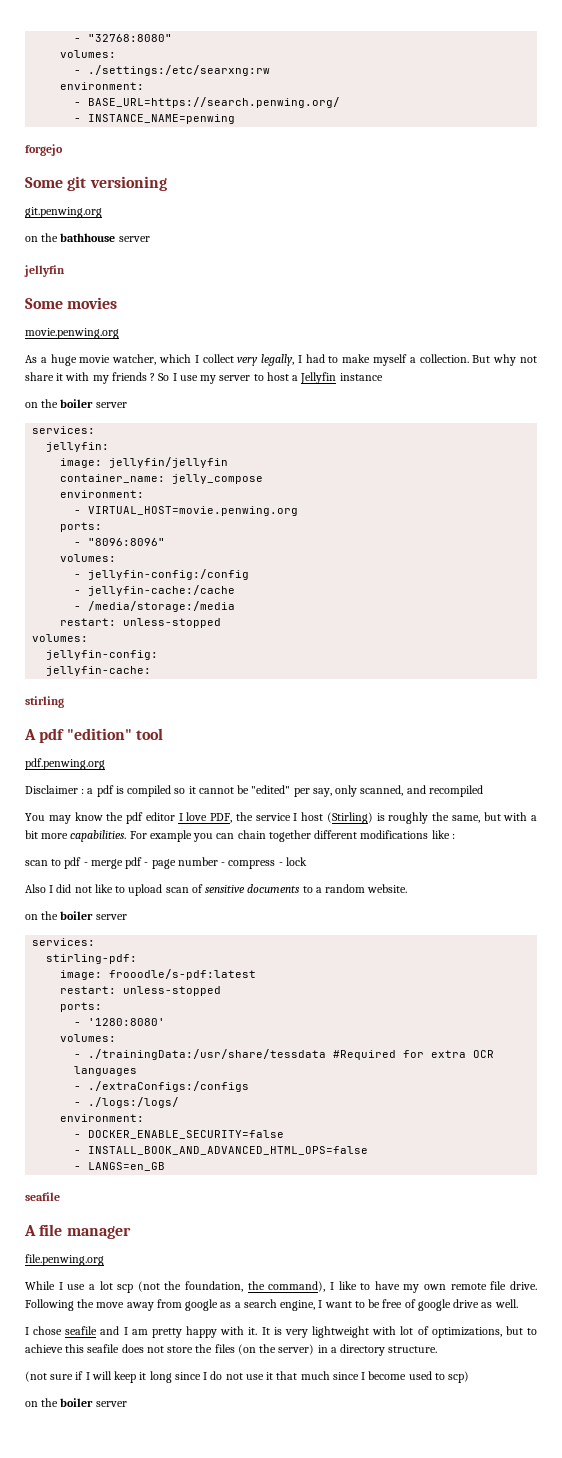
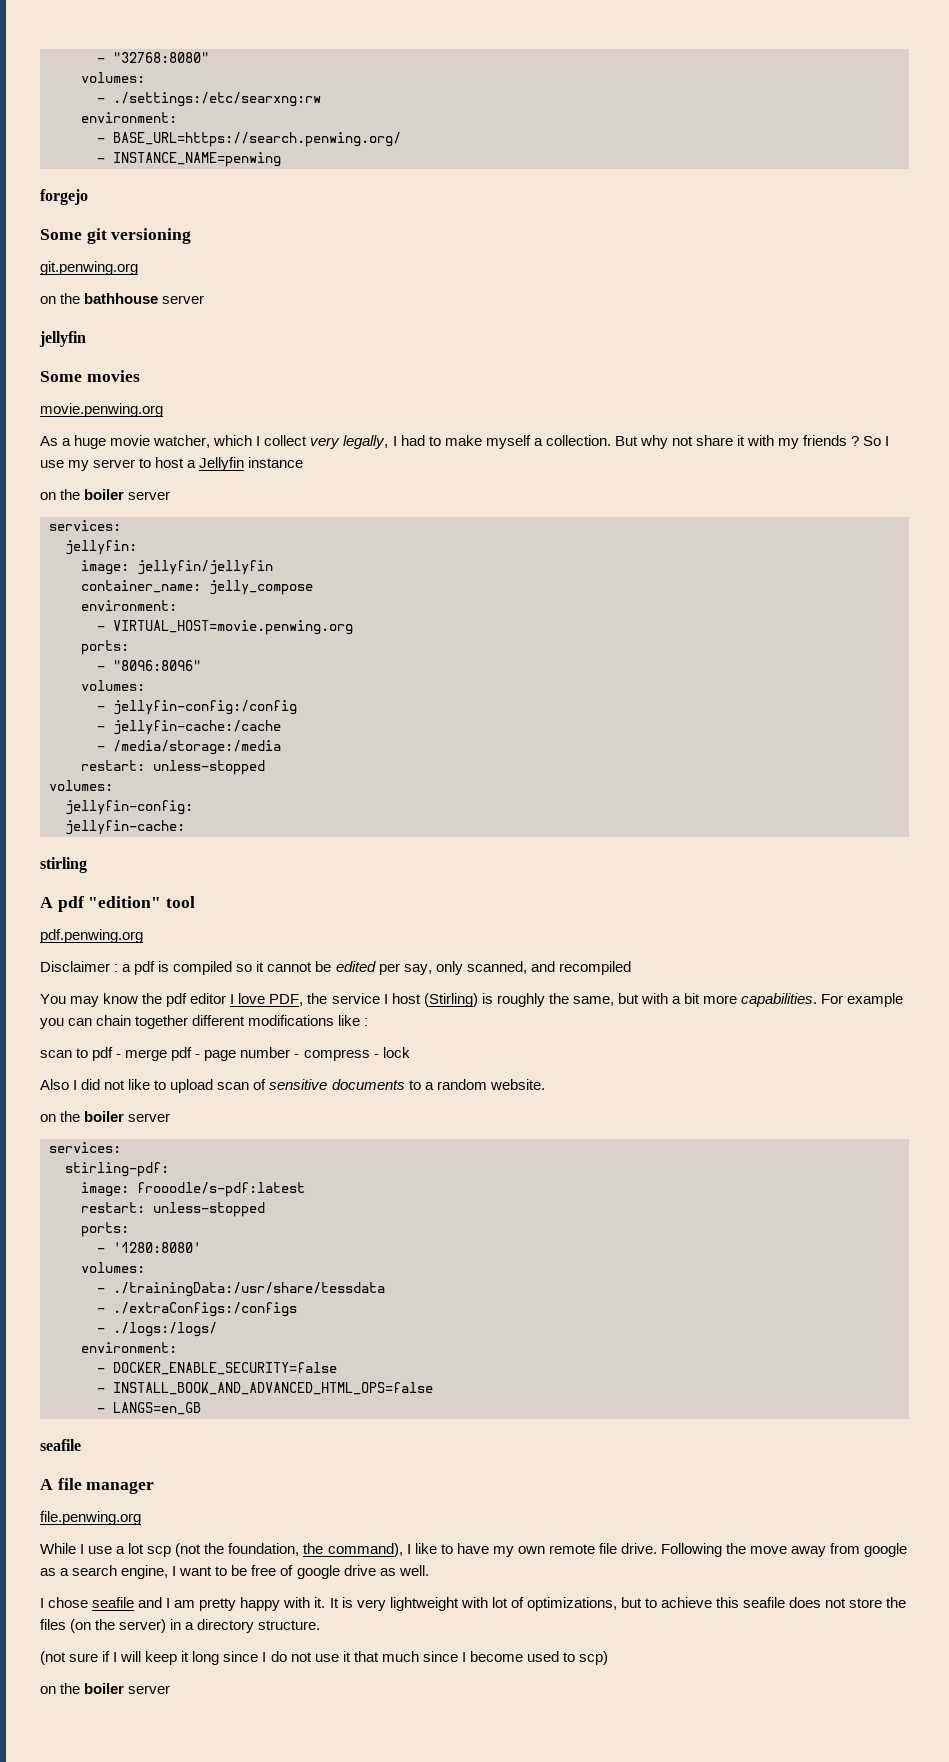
- Disclaimer : a pdf is compiled so it cannot be "edited" per say, only scanned, and recompiled
+ Disclaimer : a pdf is compiled so it cannot be edited per say, only scanned, and recompiled
- - ./trainingData:/usr/share/tessdata #Required for extra OCR languages
+ - ./trainingData:/usr/share/tessdata

